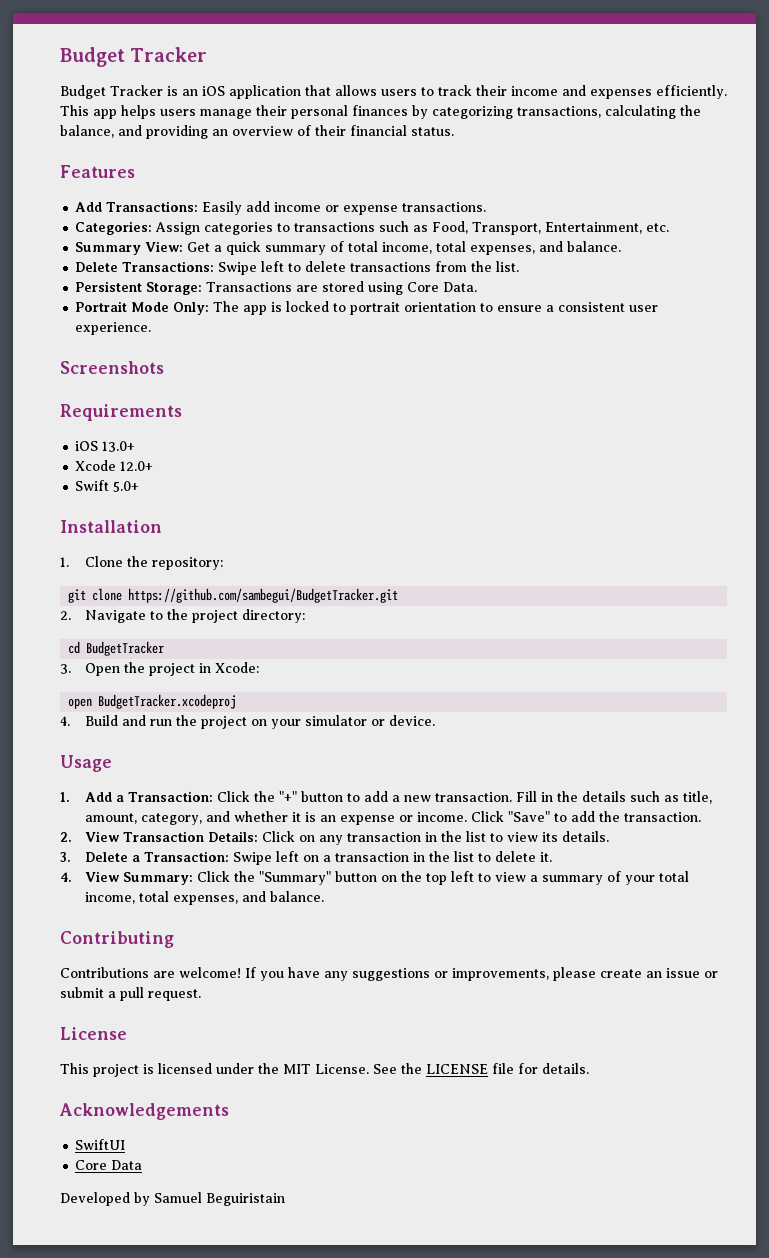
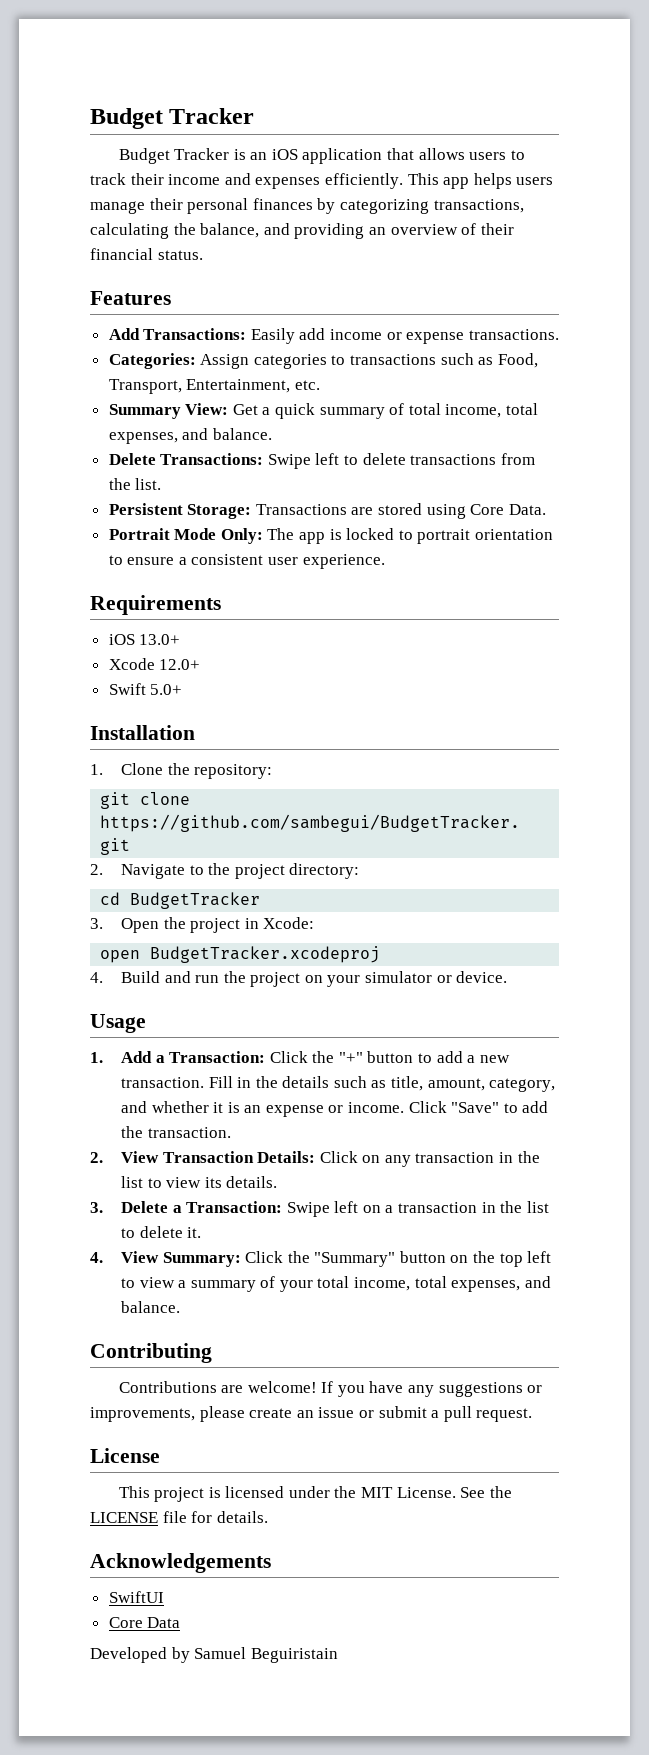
- Screenshots

